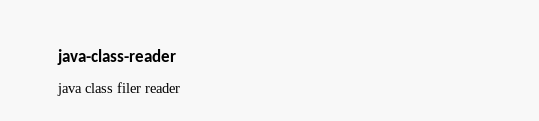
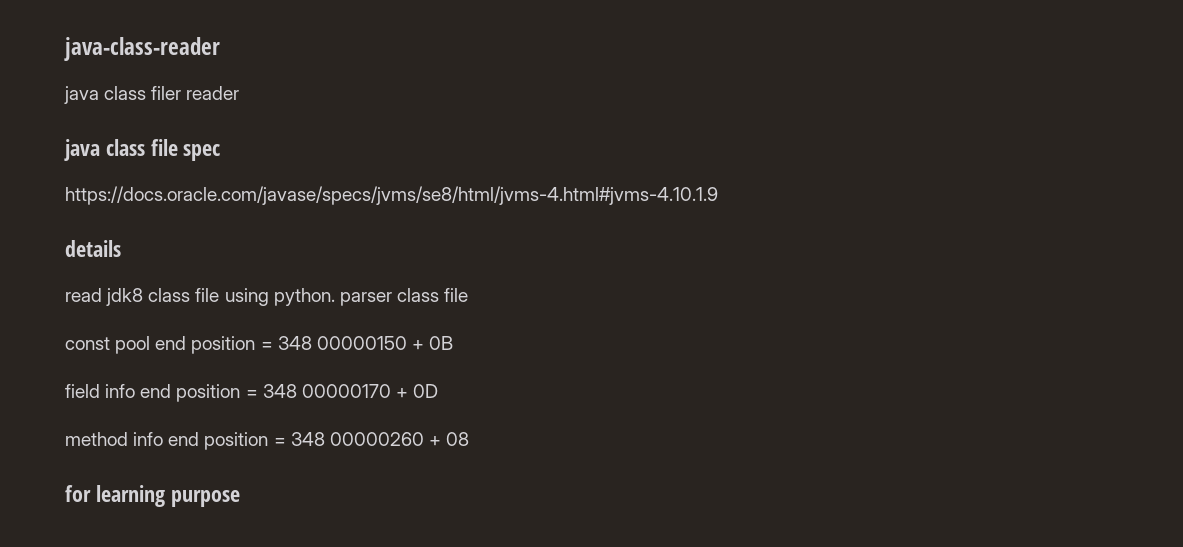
+ java class file spec
+ https://docs.oracle.com/javase/specs/jvms/se8/html/jvms-4.html#jvms-4.10.1.9
+ details
+ read jdk8 class file using python. parser class file
+ const pool end position = 348 00000150 + 0B
+ field info end position = 348 00000170 + 0D
+ method info end position = 348 00000260 + 08
+ for learning purpose

